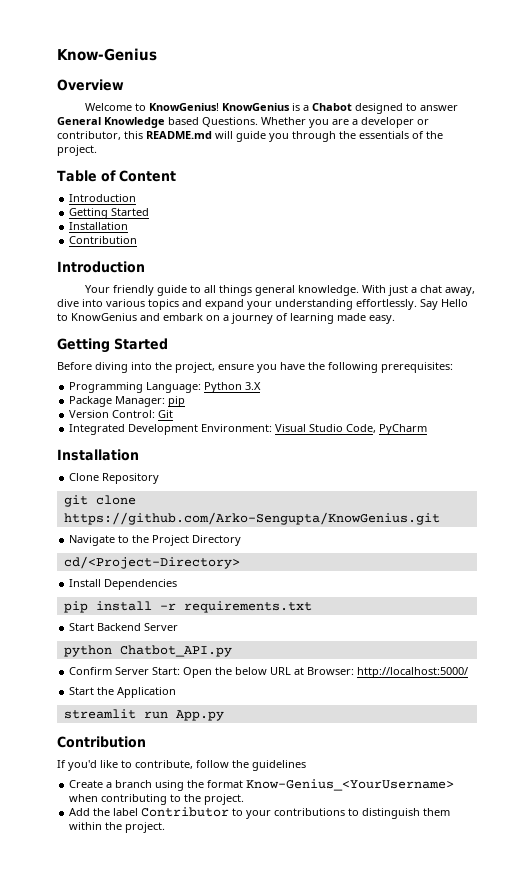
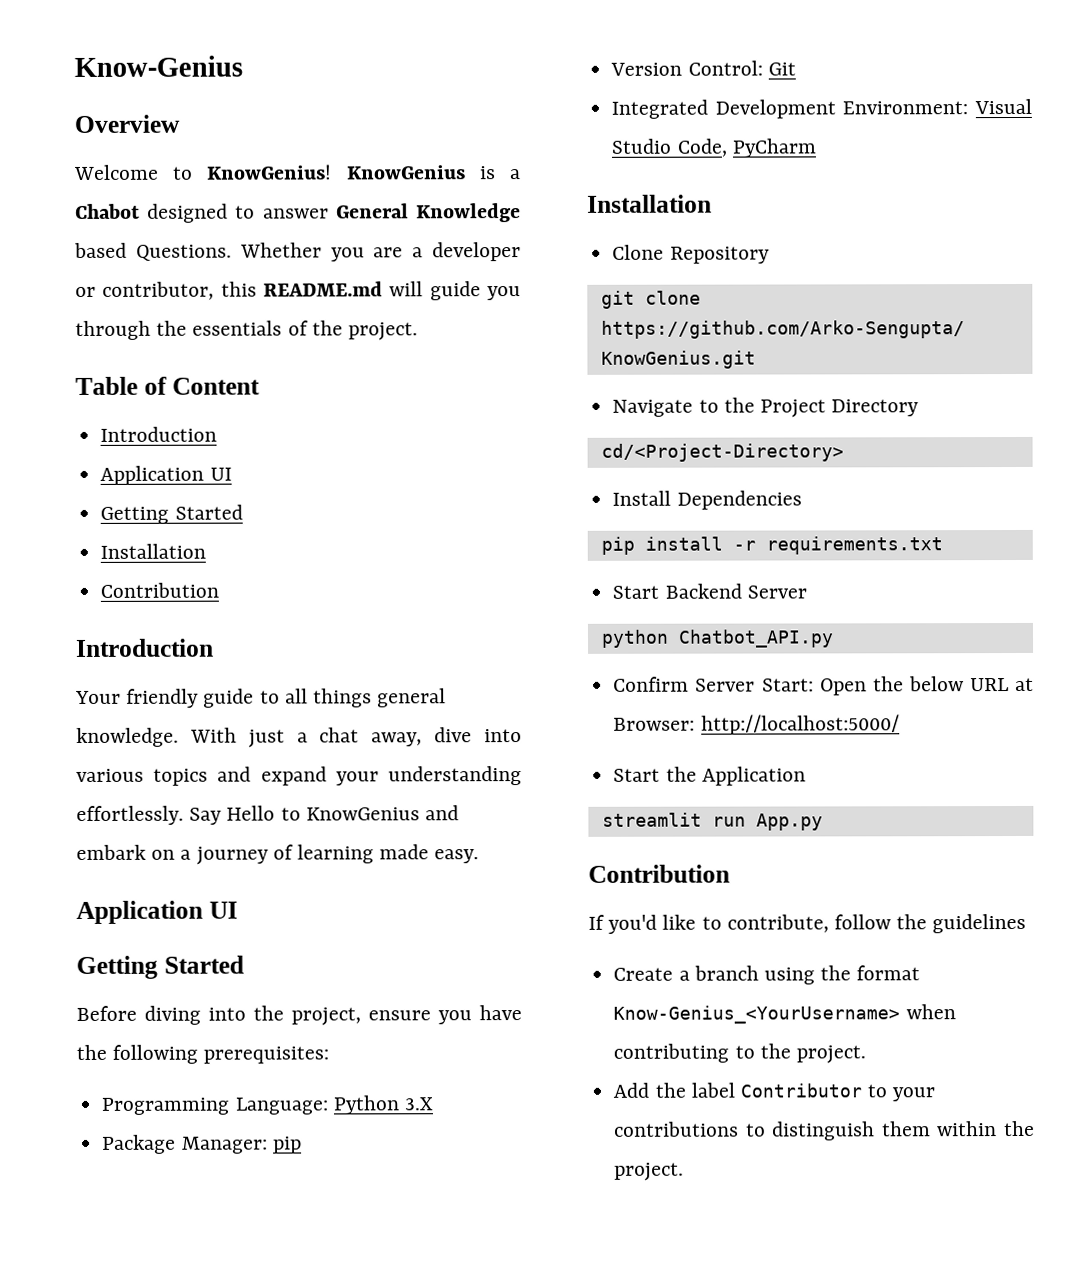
  Table of Content
  Introduction
+ Application UI
  Say Hello to KnowGenius and embark on a journey of learning made easy.
+ Application UI

